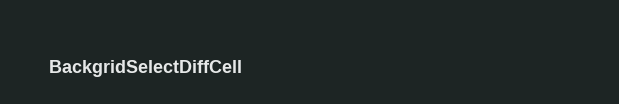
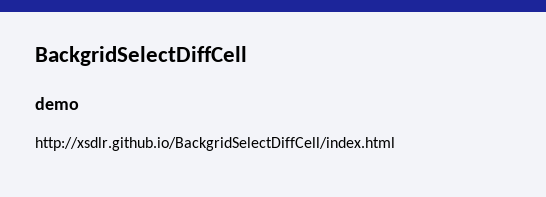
+ demo
+ http://xsdlr.github.io/BackgridSelectDiffCell/index.html

